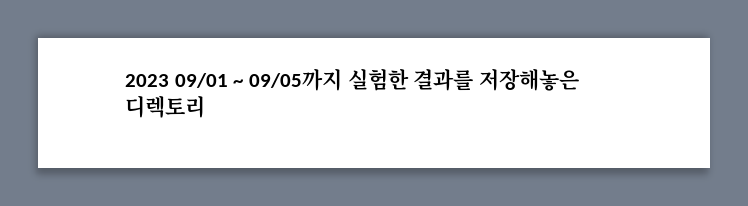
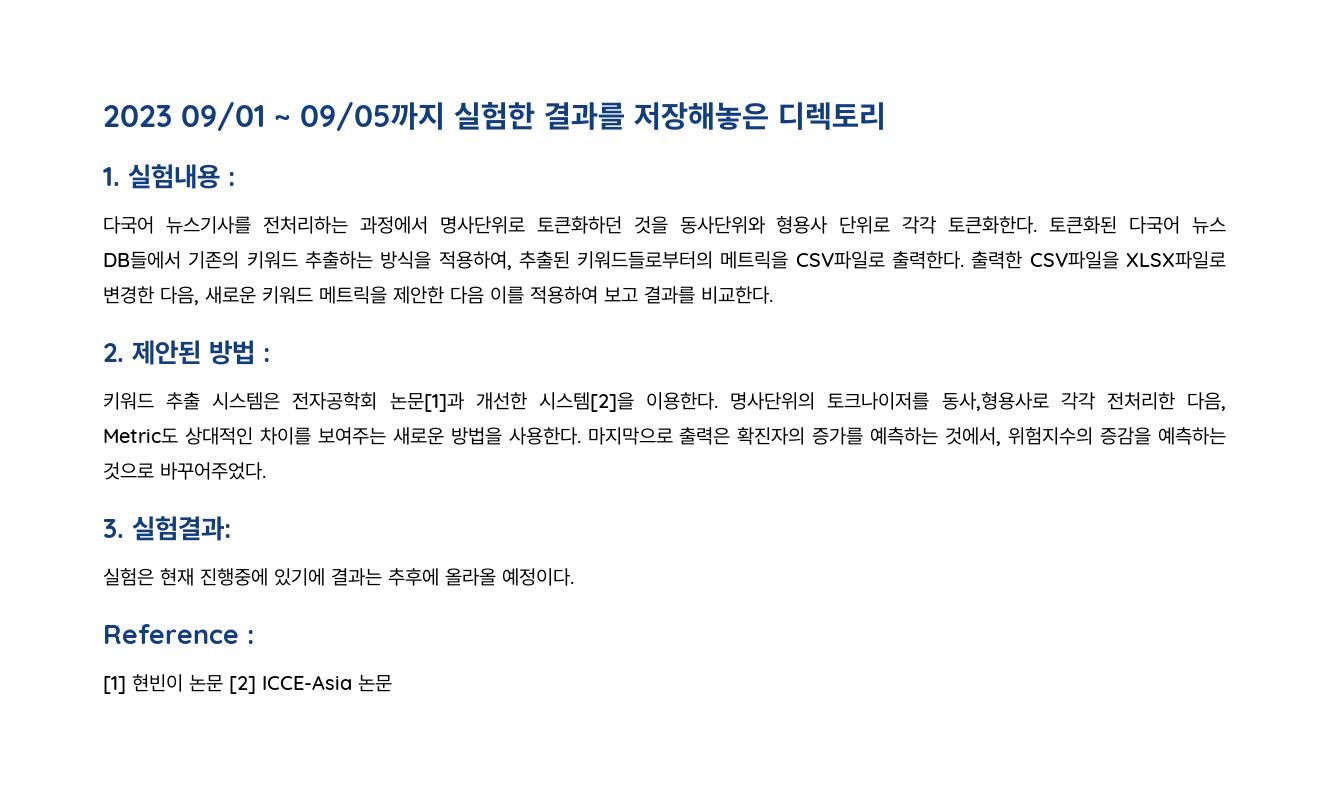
+ 1. 실험내용 :
+ 다국어 뉴스기사를 전처리하는 과정에서 명사단위로 토큰화하던 것을 동사단위와 형용사 단위로 각각 토큰화한다. 토큰화된 다국어 뉴스 DB들에서 기존의 키워드 추출하는 방식을 적용하여, 추출된 키워드들로부터의 메트릭을 CSV파일로 출력한다. 출력한 CSV파일을 XLSX파일로 변경한 다음, 새로운 키워드 메트릭을 제안한 다음 이를 적용하여 보고 결과를 비교한다.
+ 2. 제안된 방법 :
+ 키워드 추출 시스템은 전자공학회 논문[1]과 개선한 시스템[2]을 이용한다. 명사단위의 토크나이저를 동사,형용사로 각각 전처리한 다음, Metric도 상대적인 차이를 보여주는 새로운 방법을 사용한다. 마지막으로 출력은 확진자의 증가를 예측하는 것에서, 위험지수의 증감을 예측하는 것으로 바꾸어주었다.
+ 3. 실험결과:
+ 실험은 현재 진행중에 있기에 결과는 추후에 올라올 예정이다.
+ Reference :
+ [1] 현빈이 논문 [2] ICCE-Asia 논문

